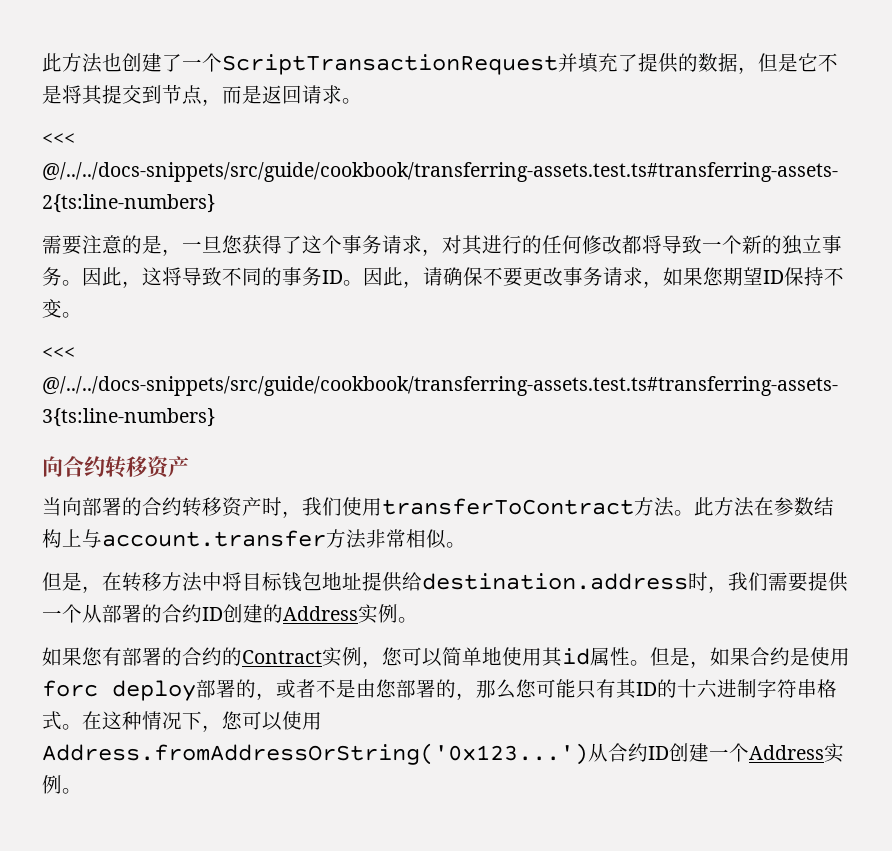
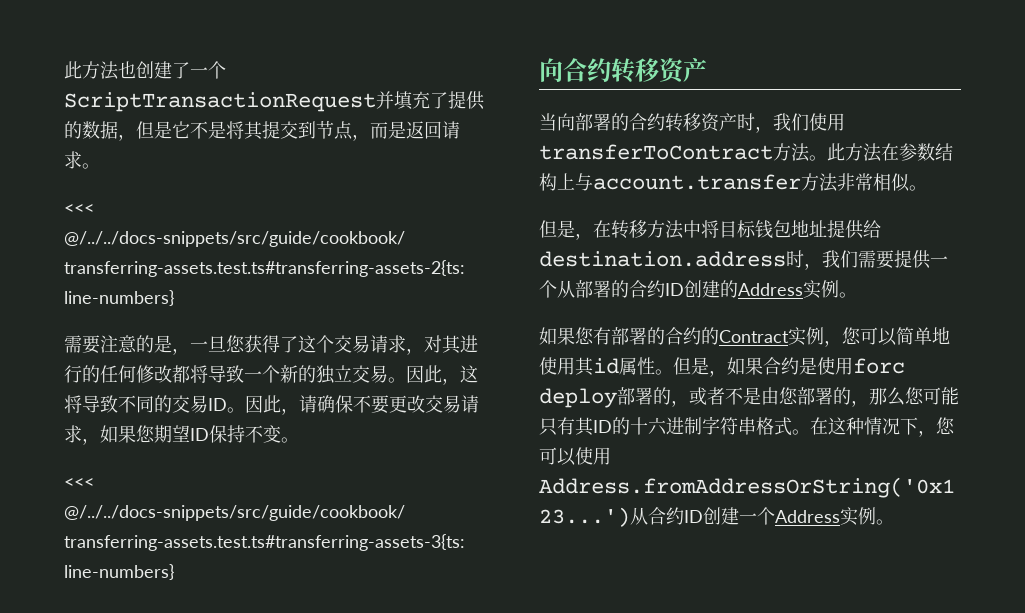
- 需要注意的是，一旦您获得了这个事务请求，对其进行的任何修改都将导致一个新的独立事务。
+ 需要注意的是，一旦您获得了这个交易请求，对其进行的任何修改都将导致一个新的独立交易。
- 因此，这将导致不同的事务ID。
+ 因此，这将导致不同的交易ID。
- 因此，请确保不要更改事务请求，如果您期望ID保持不变。
+ 因此，请确保不要更改交易请求，如果您期望ID保持不变。

